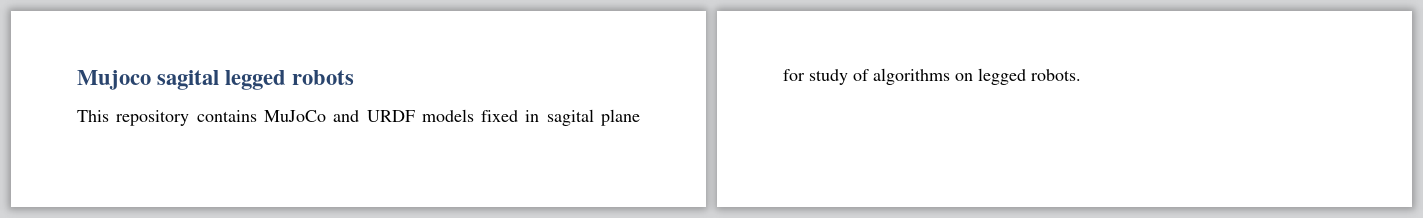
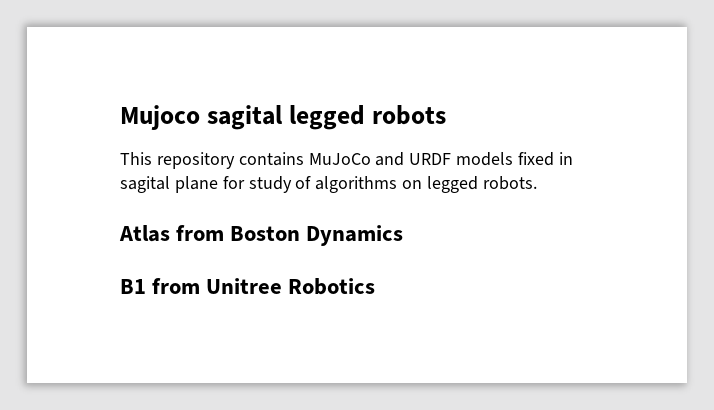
+ Atlas from Boston Dynamics
+ B1 from Unitree Robotics

